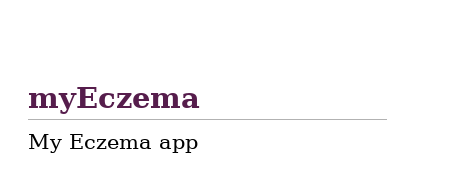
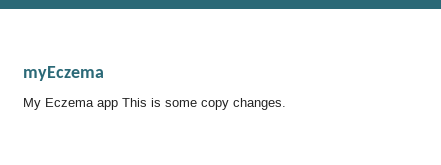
- My Eczema app
+ My Eczema app This is some copy changes.

